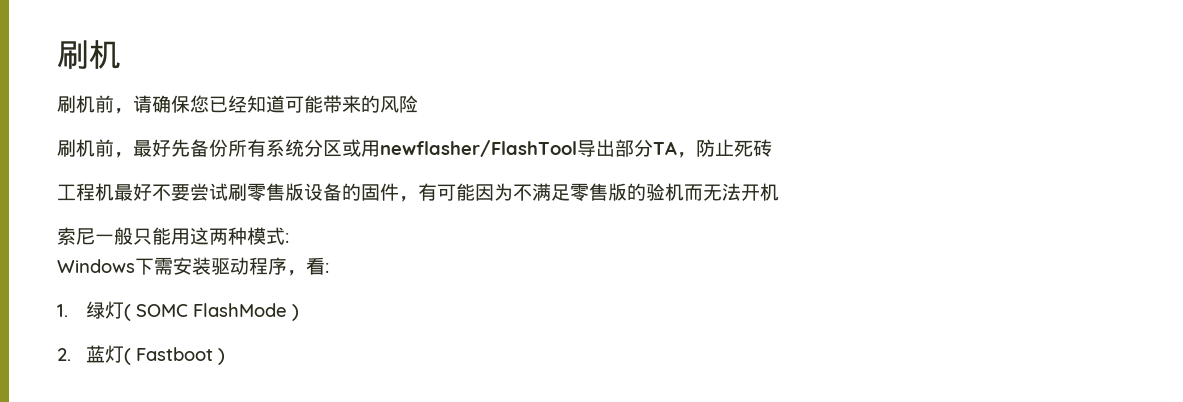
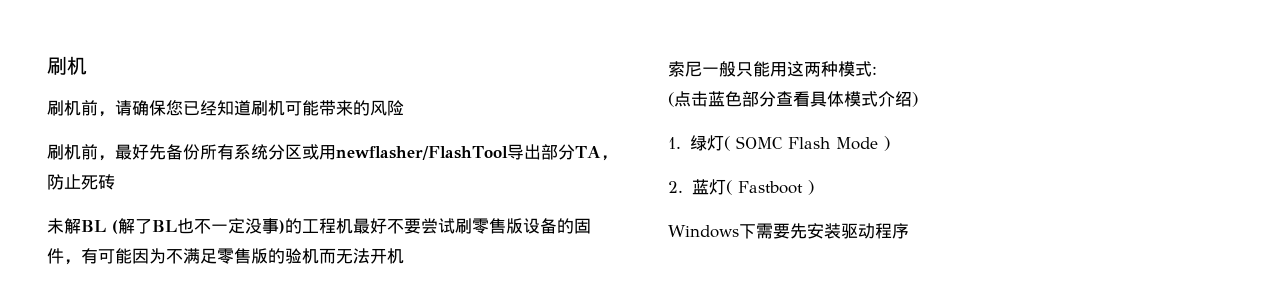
- 刷机前，请确保您已经知道可能带来的风险
+ 刷机前，请确保您已经知道刷机可能带来的风险
- 工程机最好不要尝试刷零售版设备的固件，有可能因为不满足零售版的验机而无法开机
+ 未解BL (解了BL也不一定没事)的工程机最好不要尝试刷零售版设备的固件，有可能因为不满足零售版的验机而无法开机
- Windows下需安装驱动程序，看:
+ (点击蓝色部分查看具体模式介绍)
- 1.绿灯( SOMC FlashMode )
+ 1.绿灯( SOMC Flash Mode )
+ Windows下需要先安装驱动程序

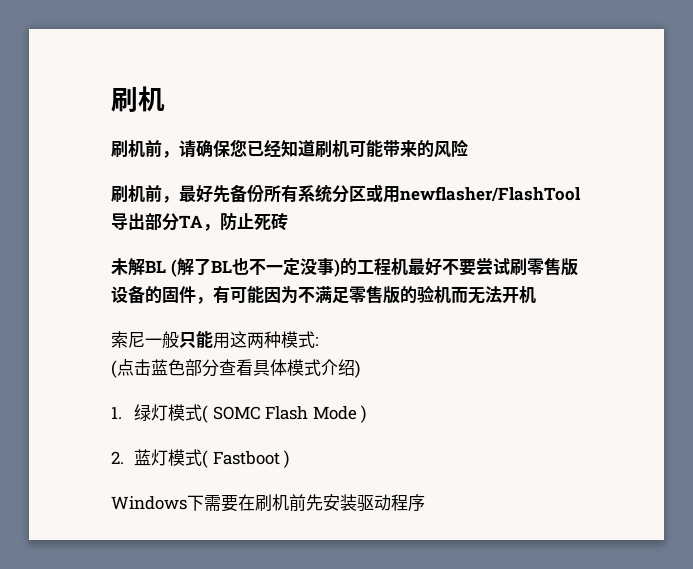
- 1.绿灯( SOMC Flash Mode )
+ 1.绿灯模式( SOMC Flash Mode )
- 2.蓝灯( Fastboot )
+ 2.蓝灯模式( Fastboot )
- Windows下需要先安装驱动程序
+ Windows下需要在刷机前先安装驱动程序

